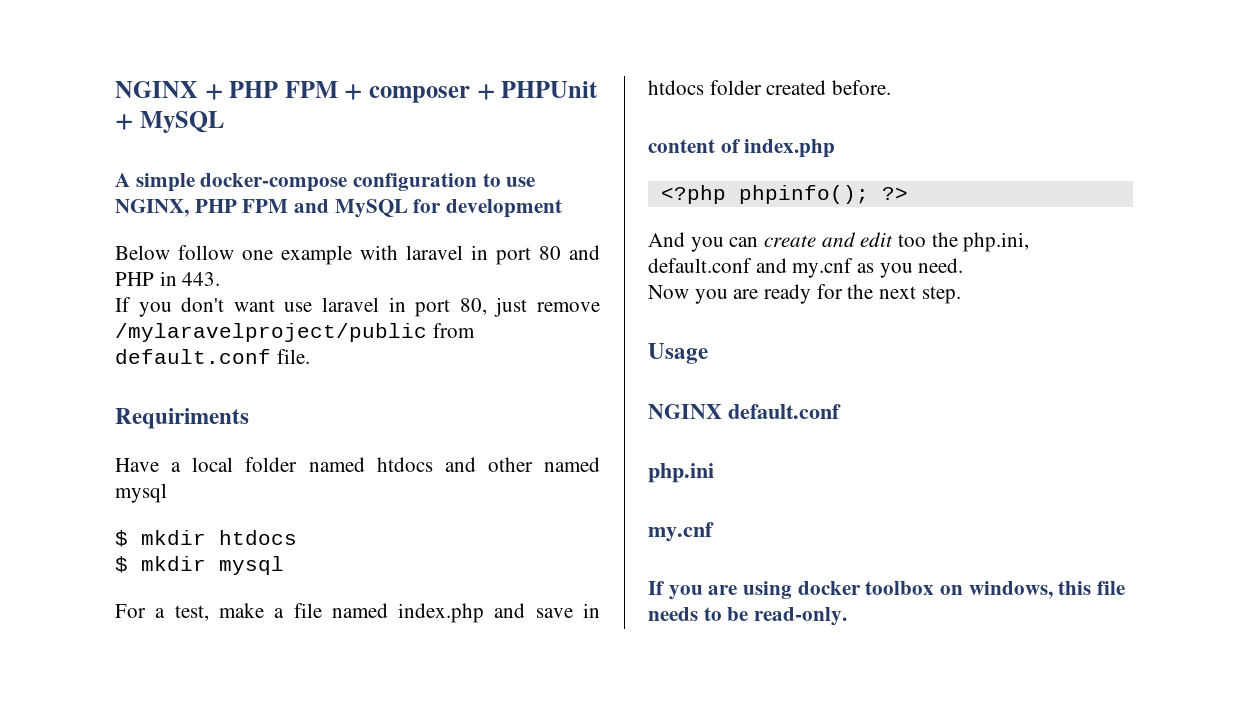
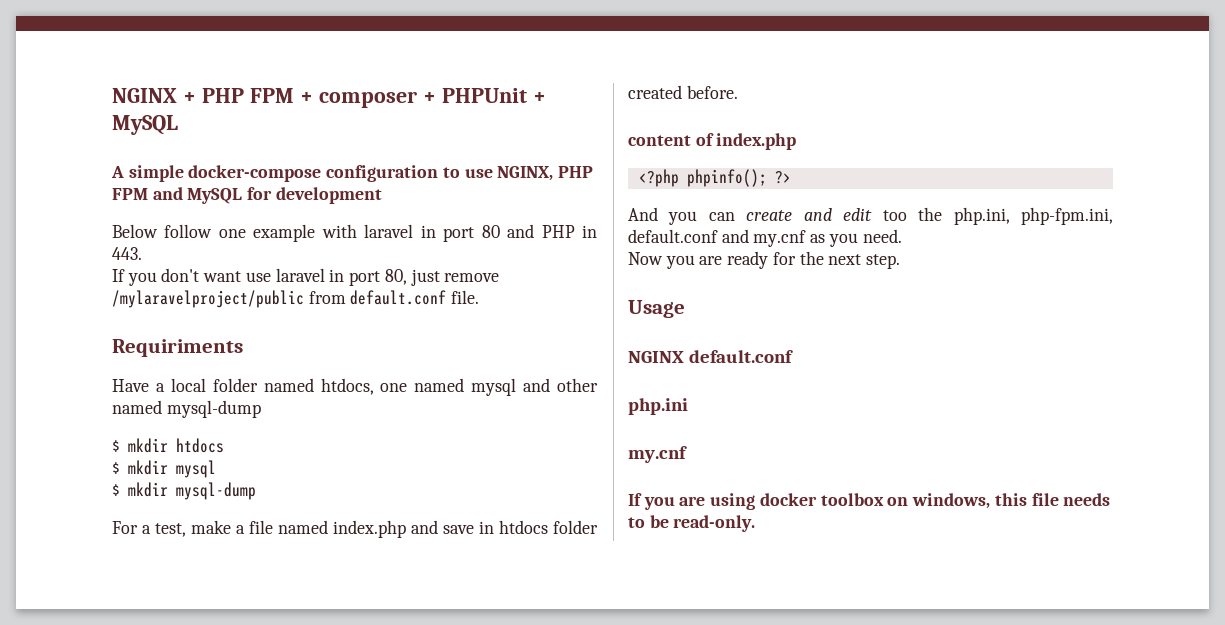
- Have a local folder named htdocs and other named mysql
+ Have a local folder named htdocs, one named mysql and other named mysql-dump
+ $ mkdir mysql-dump
- And you can create and edit too the php.ini, default.conf and my.cnf as you need.
+ And you can create and edit too the php.ini, php-fpm.ini, default.conf and my.cnf as you need.

